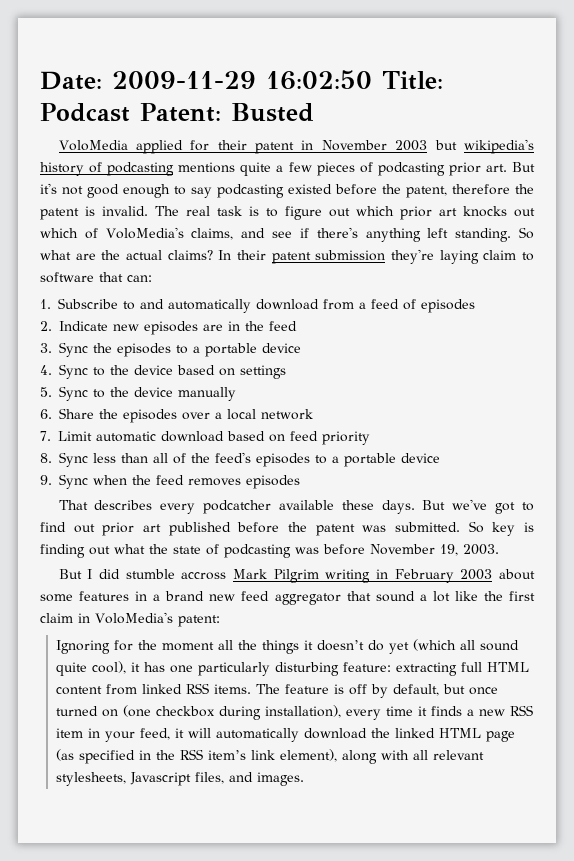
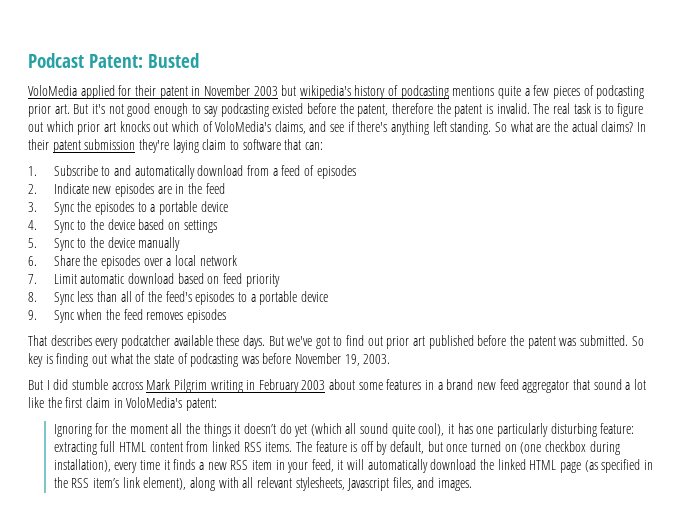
- Date: 2009-11-29 16:02:50 Title: Podcast Patent: Busted
+ Podcast Patent: Busted

